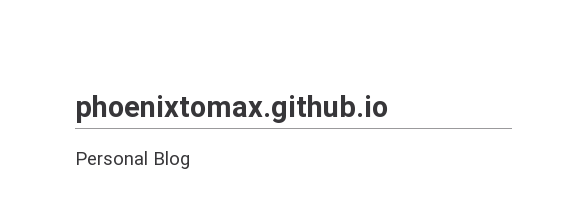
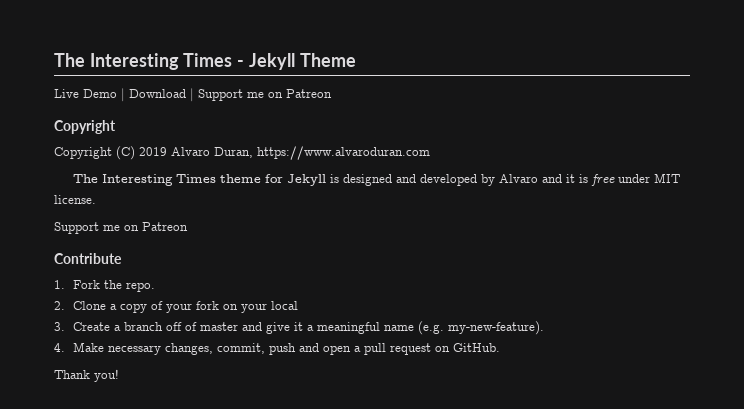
- phoenixtomax.github.io
- Personal Blog
+ The Interesting Times - Jekyll Theme
+ Live Demo | Download | Support me on Patreon
+ Copyright
+ Copyright (C) 2019 Alvaro Duran, https://www.alvaroduran.com
+ The Interesting Times theme for Jekyll is designed and developed by Alvaro and it is free under MIT license.
+ Support me on Patreon
+ Contribute
+ 1. Fork the repo.
+ 2. Clone a copy of your fork on your local
+ 3. Create a branch off of master and give it a meaningful name (e.g. my-new-feature).
+ 4. Make necessary changes, commit, push and open a pull request on GitHub.
+ Thank you!

